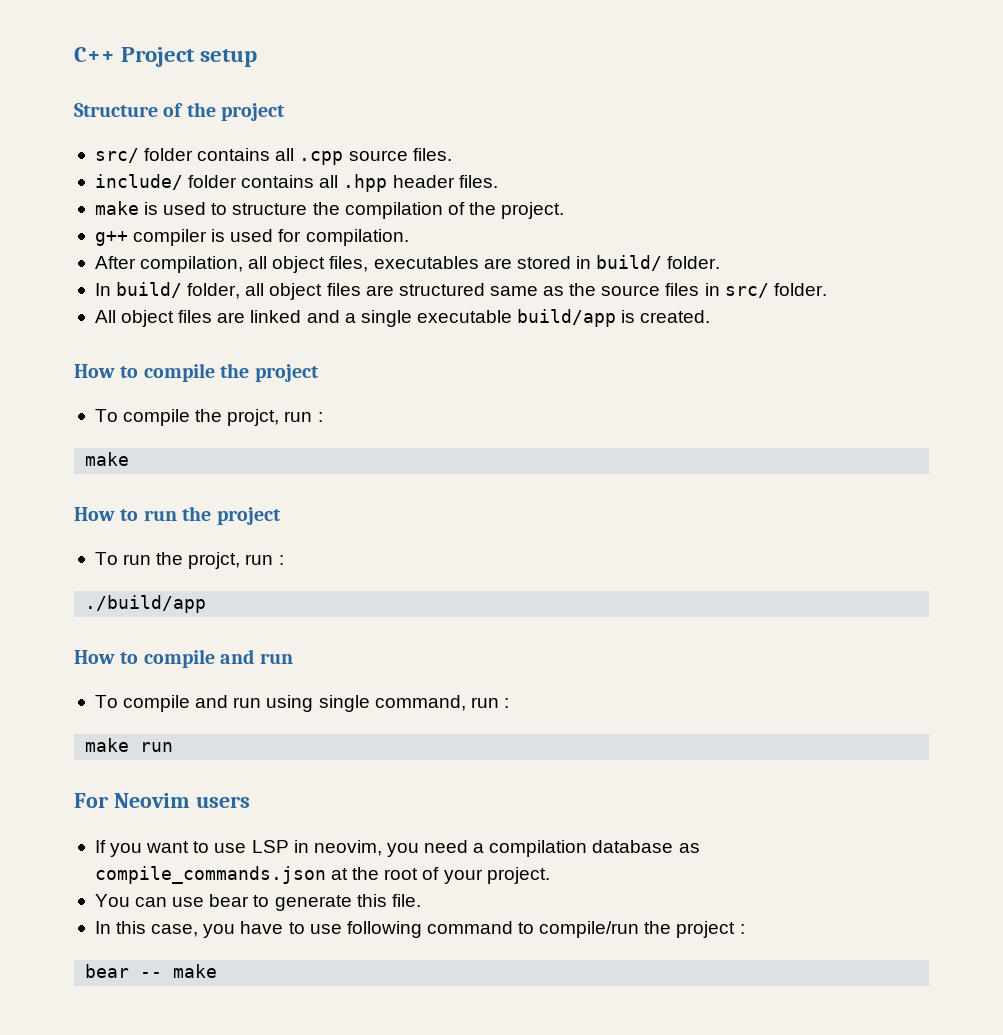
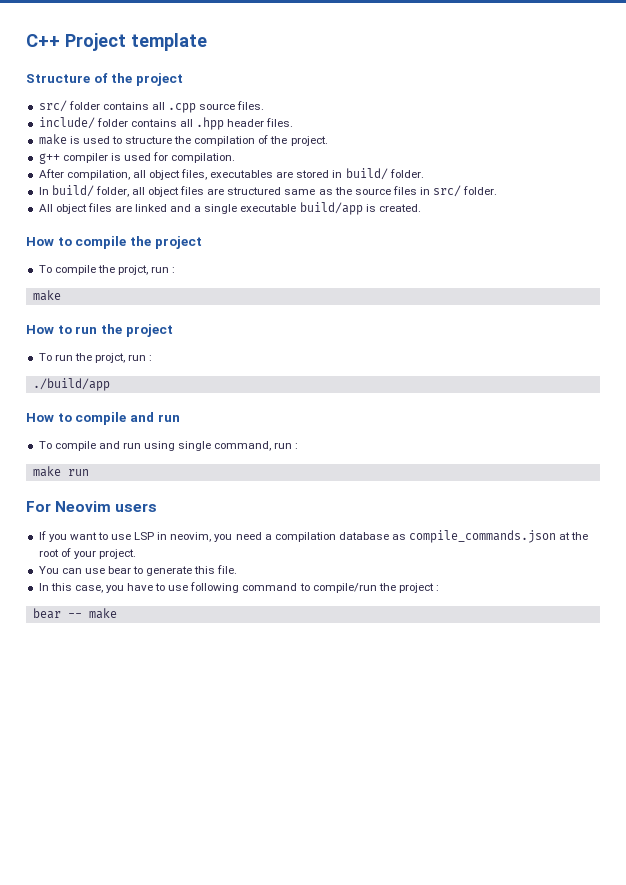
- C++ Project setup
+ C++ Project template

